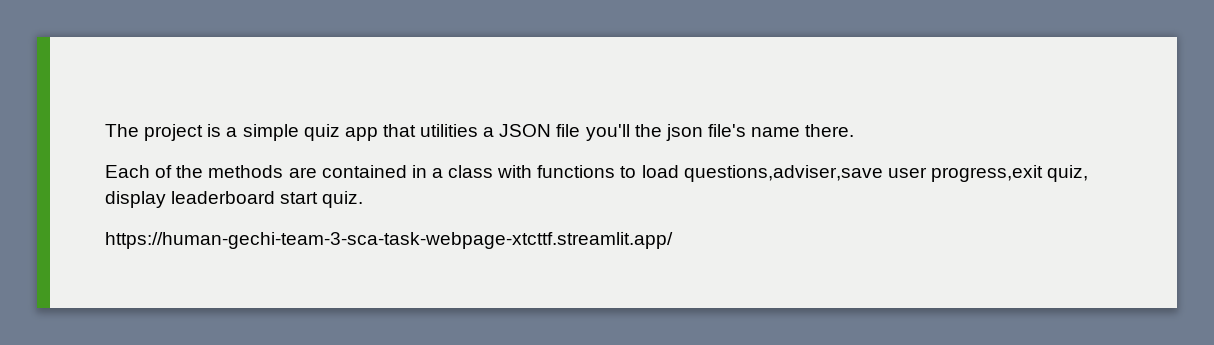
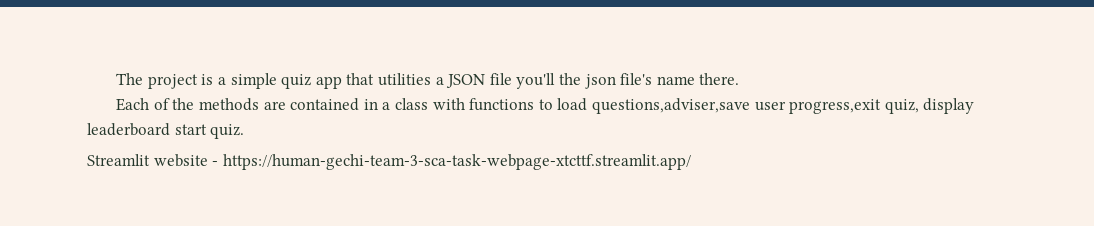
- https://human-gechi-team-3-sca-task-webpage-xtcttf.streamlit.app/
+ Streamlit website - https://human-gechi-team-3-sca-task-webpage-xtcttf.streamlit.app/

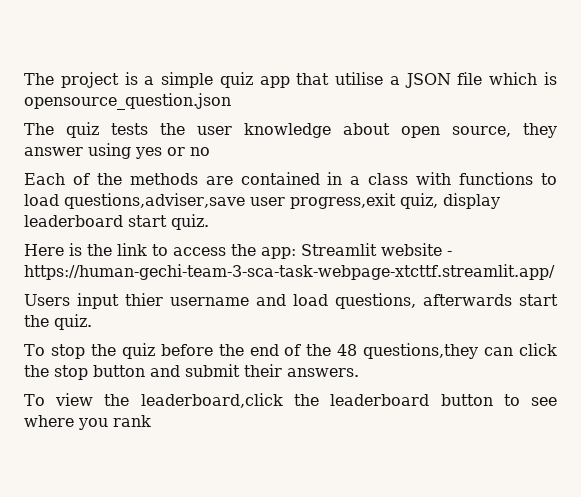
- The project is a simple quiz app that utilities a JSON file you'll the json file's name there.
+ The project is a simple quiz app that utilise a JSON file which is opensource_question.json
+ The quiz tests the user knowledge about open source, they answer using yes or no
- Streamlit website - https://human-gechi-team-3-sca-task-webpage-xtcttf.streamlit.app/
+ Here is the link to access the app: Streamlit website - https://human-gechi-team-3-sca-task-webpage-xtcttf.streamlit.app/
+ Users input thier username and load questions, afterwards start the quiz.
+ To stop the quiz before the end of the 48 questions,they can click the stop button and submit their answers.
+ To view the leaderboard,click the leaderboard button to see where you rank

